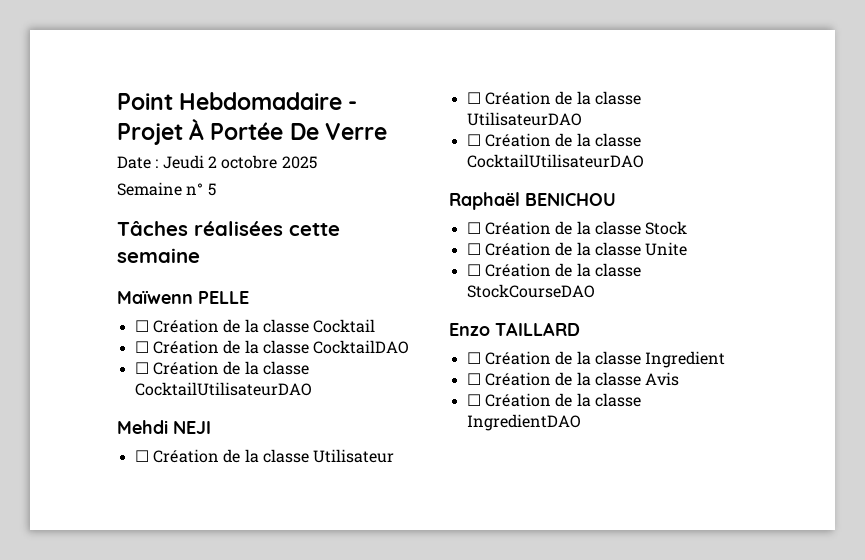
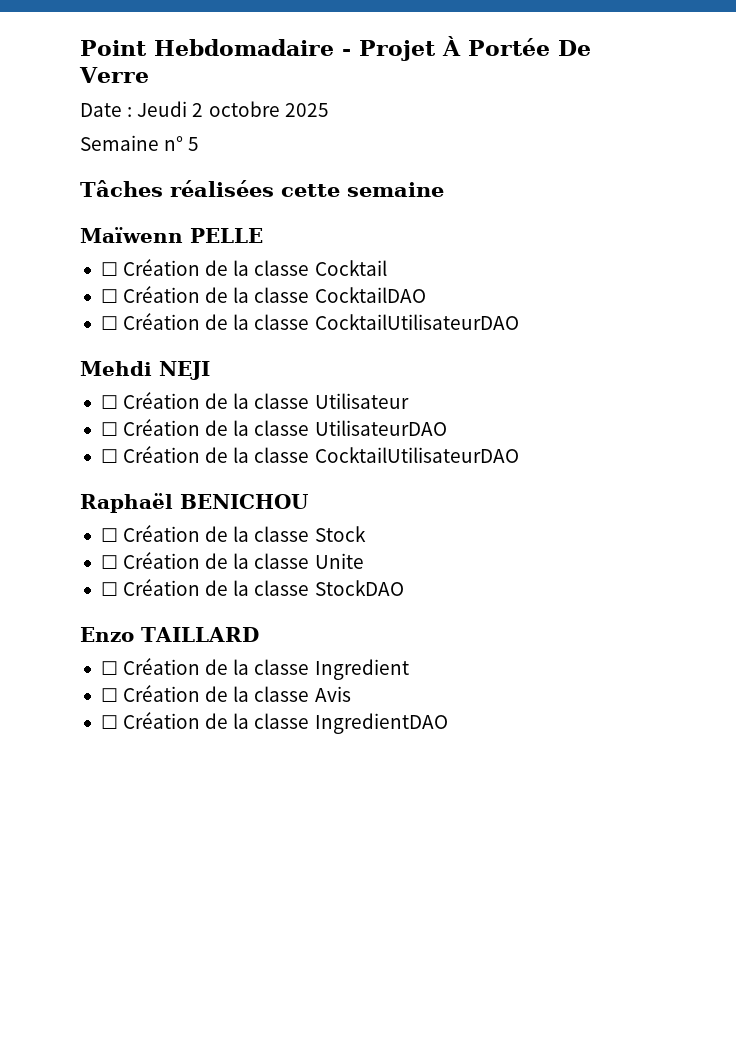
- ☐ Création de la classe StockCourseDAO
+ ☐ Création de la classe StockDAO

